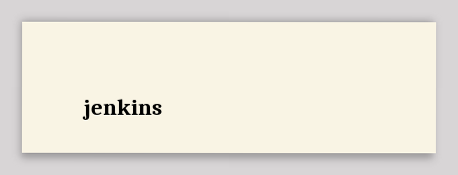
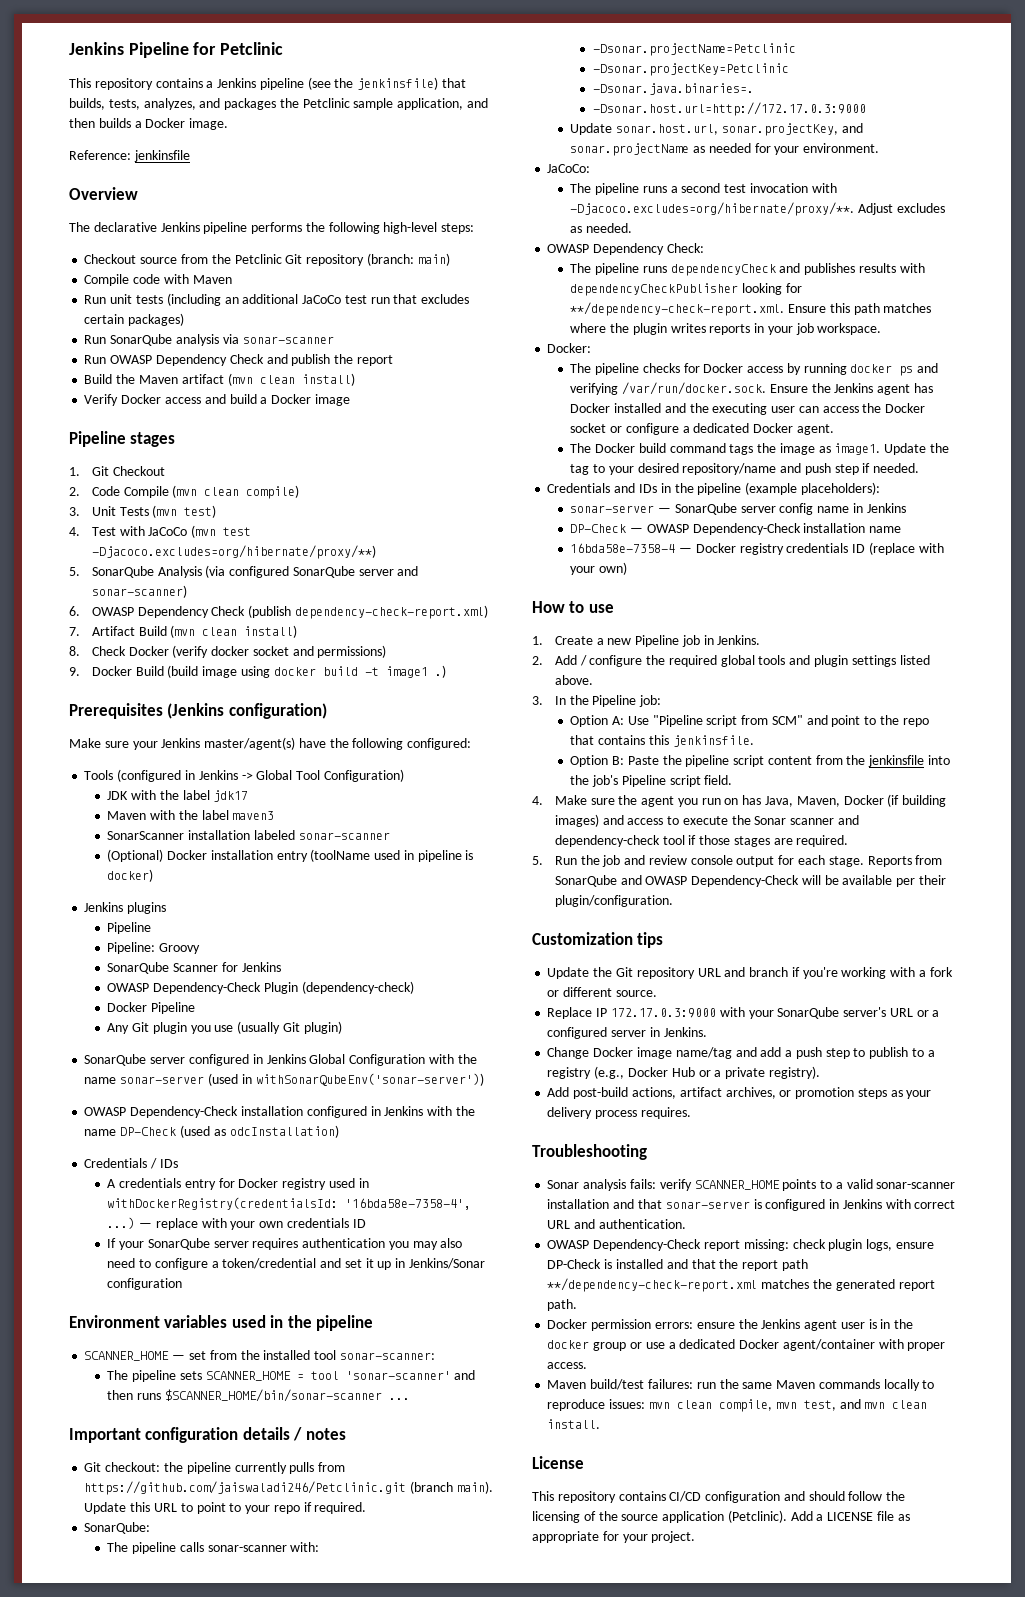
- jenkins
+ Jenkins Pipeline for Petclinic
+ This repository contains a Jenkins pipeline (see the jenkinsfile) that builds, tests, analyzes, and packages the Petclinic sample application, and then builds a Docker image.
+ Reference: jenkinsfile
+ Overview
+ The declarative Jenkins pipeline performs the following high-level steps:
+ Checkout source from the Petclinic Git repository (branch: main)
+ Compile code with Maven
+ Run unit tests (including an additional JaCoCo test run that excludes certain packages)
+ Run SonarQube analysis via sonar-scanner
+ Run OWASP Dependency Check and publish the report
+ Build the Maven artifact (mvn clean install)
+ Verify Docker access and build a Docker image
+ Pipeline stages
+ 1. Git Checkout
+ 2. Code Compile (mvn clean compile)
+ 3. Unit Tests (mvn test)
+ 4. Test with JaCoCo (mvn test -Djacoco.excludes=org/hibernate/proxy/**)
+ 5. SonarQube Analysis (via configured SonarQube server and sonar-scanner)
+ 6. OWASP Dependency Check (publish dependency-check-report.xml)
+ 7. Artifact Build (mvn clean install)
+ 8. Check Docker (verify docker socket and permissions)
+ 9. Docker Build (build image using docker build -t image1 .)
+ Prerequisites (Jenkins configuration)
+ Make sure your Jenkins master/agent(s) have the following configured:
+ Tools (configured in Jenkins -> Global Tool Configuration)
+ JDK with the label jdk17
+ Maven with the label maven3
+ SonarScanner installation labeled sonar-scanner
+ (Optional) Docker installation entry (toolName used in pipeline is docker)
+ Jenkins plugins
+ Pipeline
+ Pipeline: Groovy
+ SonarQube Scanner for Jenkins
+ OWASP Dependency-Check Plugin (dependency-check)
+ Docker Pipeline
+ Any Git plugin you use (usually Git plugin)
+ SonarQube server configured in Jenkins Global Configuration with the name sonar-server (used in withSonarQubeEnv('sonar-server'))
+ OWASP Dependency-Check installation configured in Jenkins with the name DP-Check (used as odcInstallation)
+ Credentials / IDs
+ A credentials entry for Docker registry used in withDockerRegistry(credentialsId: '16bda58e-7358-4', ...) — replace with your own credentials ID
+ If your SonarQube server requires authentication you may also need to configure a token/credential and set it up in Jenkins/Sonar configuration
+ Environment variables used in the pipeline
+ SCANNER_HOME — set from the installed tool sonar-scanner:
+ The pipeline sets SCANNER_HOME = tool 'sonar-scanner' and then runs $SCANNER_HOME/bin/sonar-scanner ...
+ Important configuration details / notes
+ Git checkout: the pipeline currently pulls from https://github.com/jaiswaladi246/Petclinic.git (branch main). Update this URL to point to your repo if required.
+ SonarQube:
+ The pipeline calls sonar-scanner with:
+ -Dsonar.projectName=Petclinic
+ -Dsonar.projectKey=Petclinic
+ -Dsonar.java.binaries=.
+ -Dsonar.host.url=http://172.17.0.3:9000
+ Update sonar.host.url, sonar.projectKey, and sonar.projectName as needed for your environment.
+ JaCoCo:
+ The pipeline runs a second test invocation with -Djacoco.excludes=org/hibernate/proxy/**. Adjust excludes as needed.
+ OWASP Dependency Check:
+ The pipeline runs dependencyCheck and publishes results with dependencyCheckPublisher looking for **/dependency-check-report.xml. Ensure this path matches where the plugin writes reports in your job workspace.
+ Docker:
+ The pipeline checks for Docker access by running docker ps and verifying /var/run/docker.sock. Ensure the Jenkins agent has Docker installed and the executing user can access the Docker socket or configure a dedicated Docker agent.
+ The Docker build command tags the image as image1. Update the tag to your desired repository/name and push step if needed.
+ Credentials and IDs in the pipeline (example placeholders):
+ sonar-server — SonarQube server config name in Jenkins
+ DP-Check — OWASP Dependency-Check installation name
+ 16bda58e-7358-4 — Docker registry credentials ID (replace with your own)
+ How to use
+ 1. Create a new Pipeline job in Jenkins.
+ 2. Add / configure the required global tools and plugin settings listed above.
+ 3. In the Pipeline job:
+ Option A: Use "Pipeline script from SCM" and point to the repo that contains this jenkinsfile.
+ Option B: Paste the pipeline script content from the jenkinsfile into the job's Pipeline script field.
+ 4. Make sure the agent you run on has Java, Maven, Docker (if building images) and access to execute the Sonar scanner and dependency-check tool if those stages are required.
+ 5. Run the job and review console output for each stage. Reports from SonarQube and OWASP Dependency-Check will be available per their plugin/configuration.
+ Customization tips
+ Update the Git repository URL and branch if you're working with a fork or different source.
+ Replace IP 172.17.0.3:9000 with your SonarQube server's URL or a configured server in Jenkins.
+ Change Docker image name/tag and add a push step to publish to a registry (e.g., Docker Hub or a private registry).
+ Add post-build actions, artifact archives, or promotion steps as your delivery process requires.
+ Troubleshooting
+ Sonar analysis fails: verify SCANNER_HOME points to a valid sonar-scanner installation and that sonar-server is configured in Jenkins with correct URL and authentication.
+ OWASP Dependency-Check report missing: check plugin logs, ensure DP-Check is installed and that the report path **/dependency-check-report.xml matches the generated report path.
+ Docker permission errors: ensure the Jenkins agent user is in the docker group or use a dedicated Docker agent/container with proper access.
+ Maven build/test failures: run the same Maven commands locally to reproduce issues: mvn clean compile, mvn test, and mvn clean install.
+ License
+ This repository contains CI/CD configuration and should follow the licensing of the source application (Petclinic). Add a LICENSE file as appropriate for your project.

